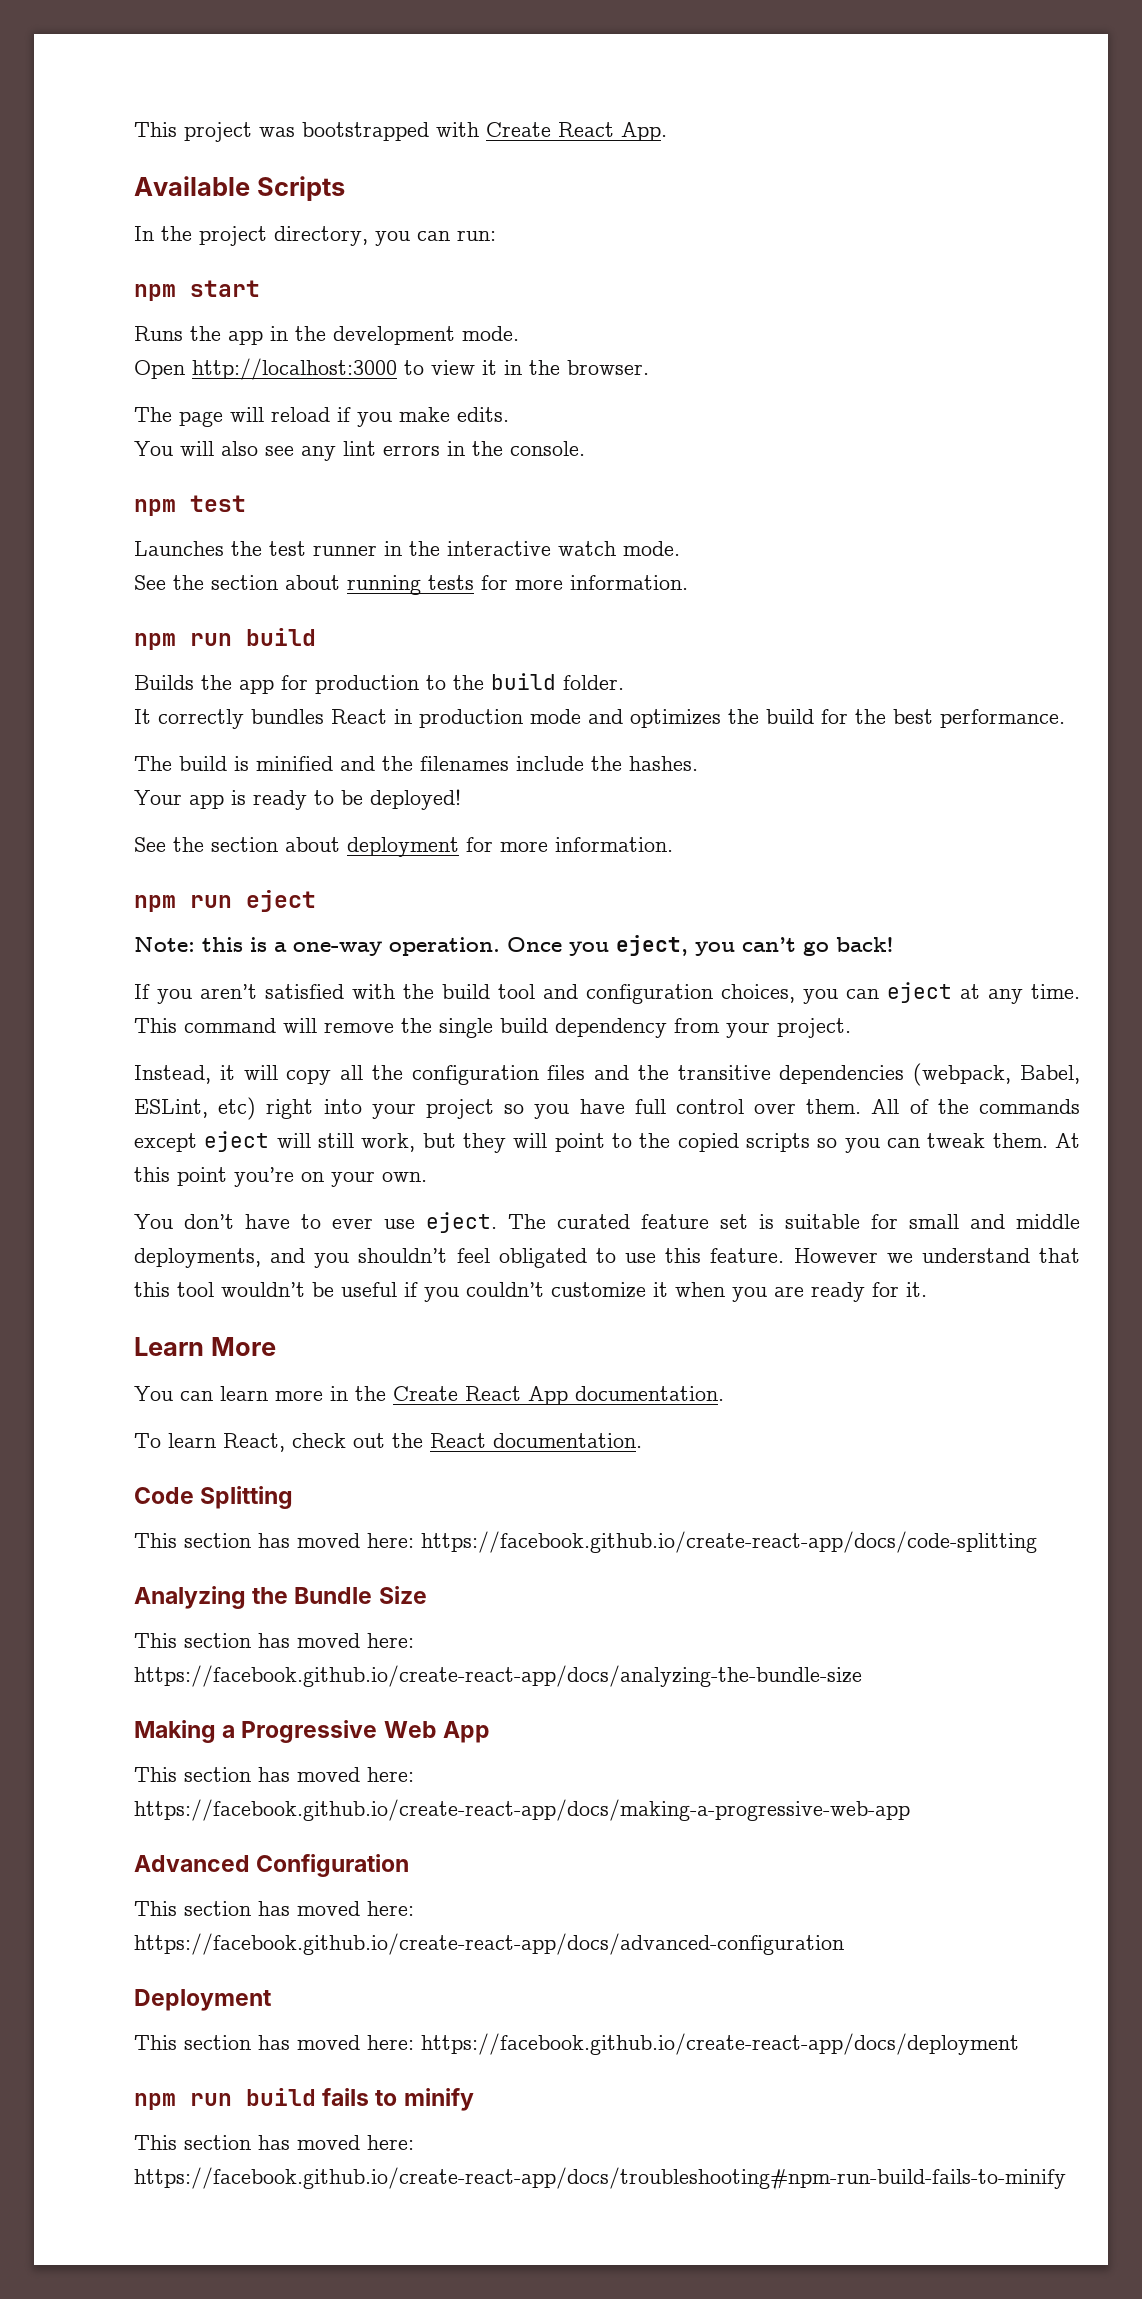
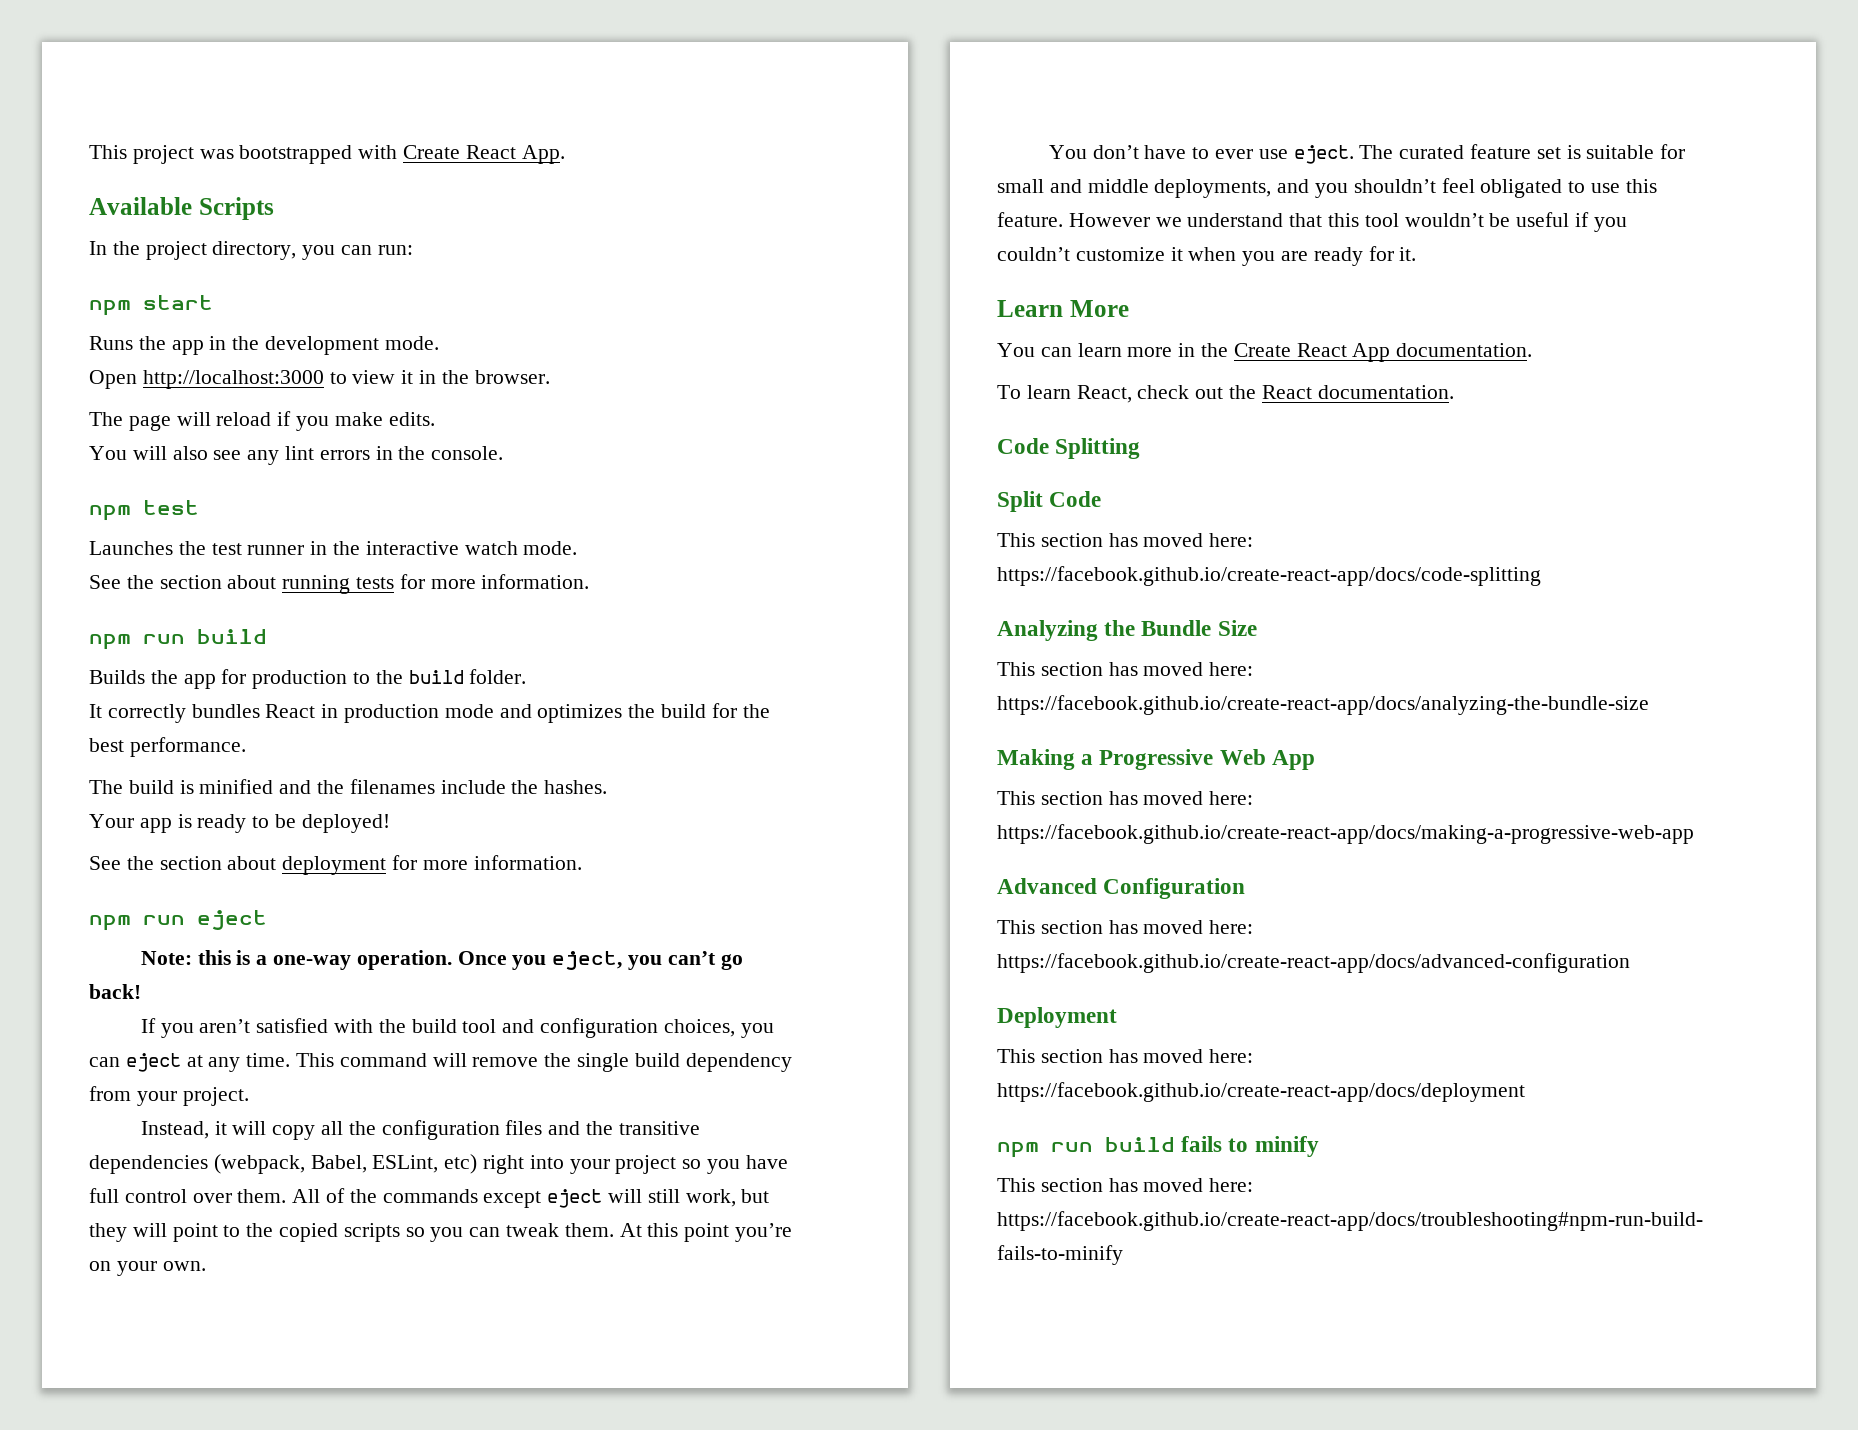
+ Split Code

